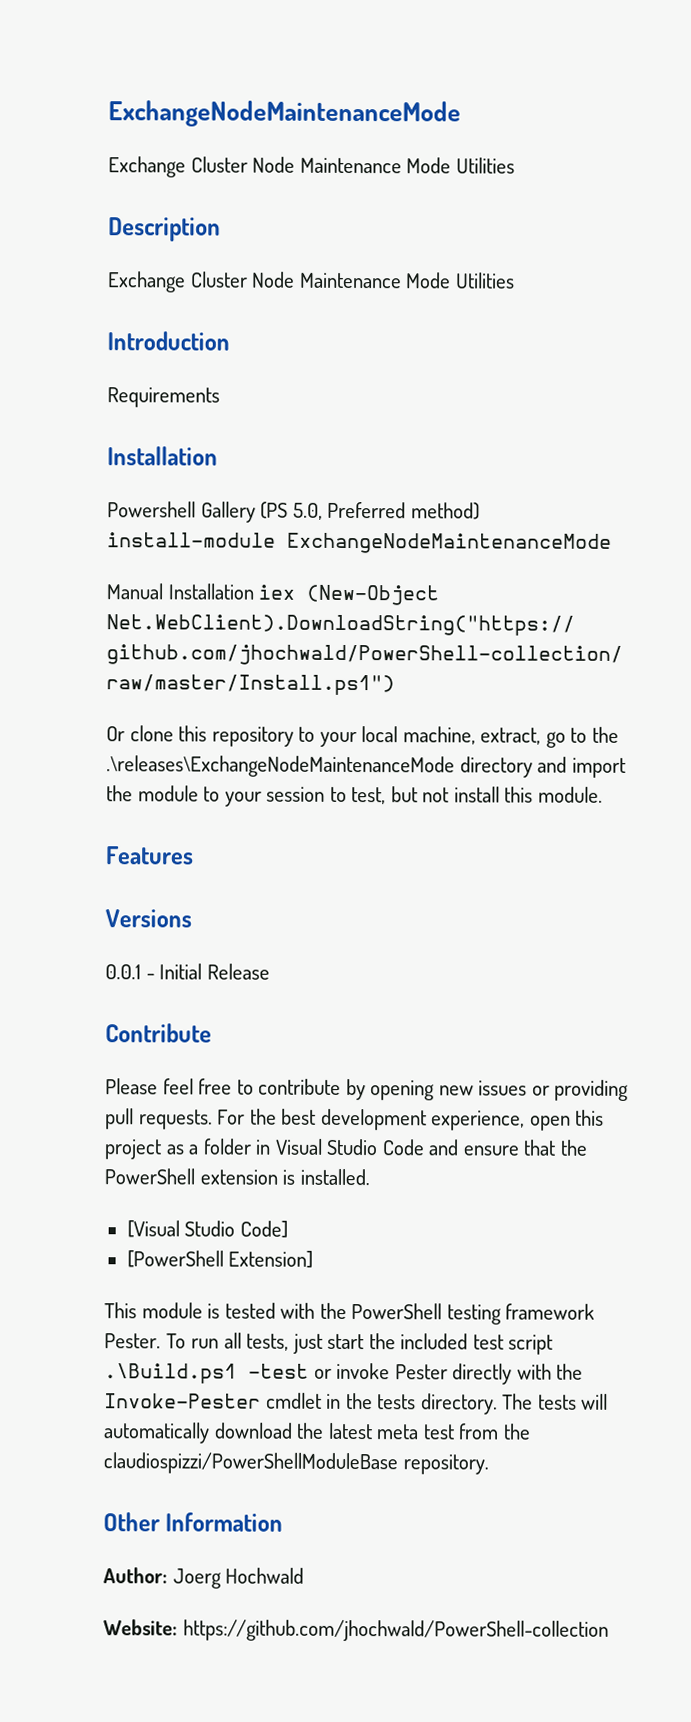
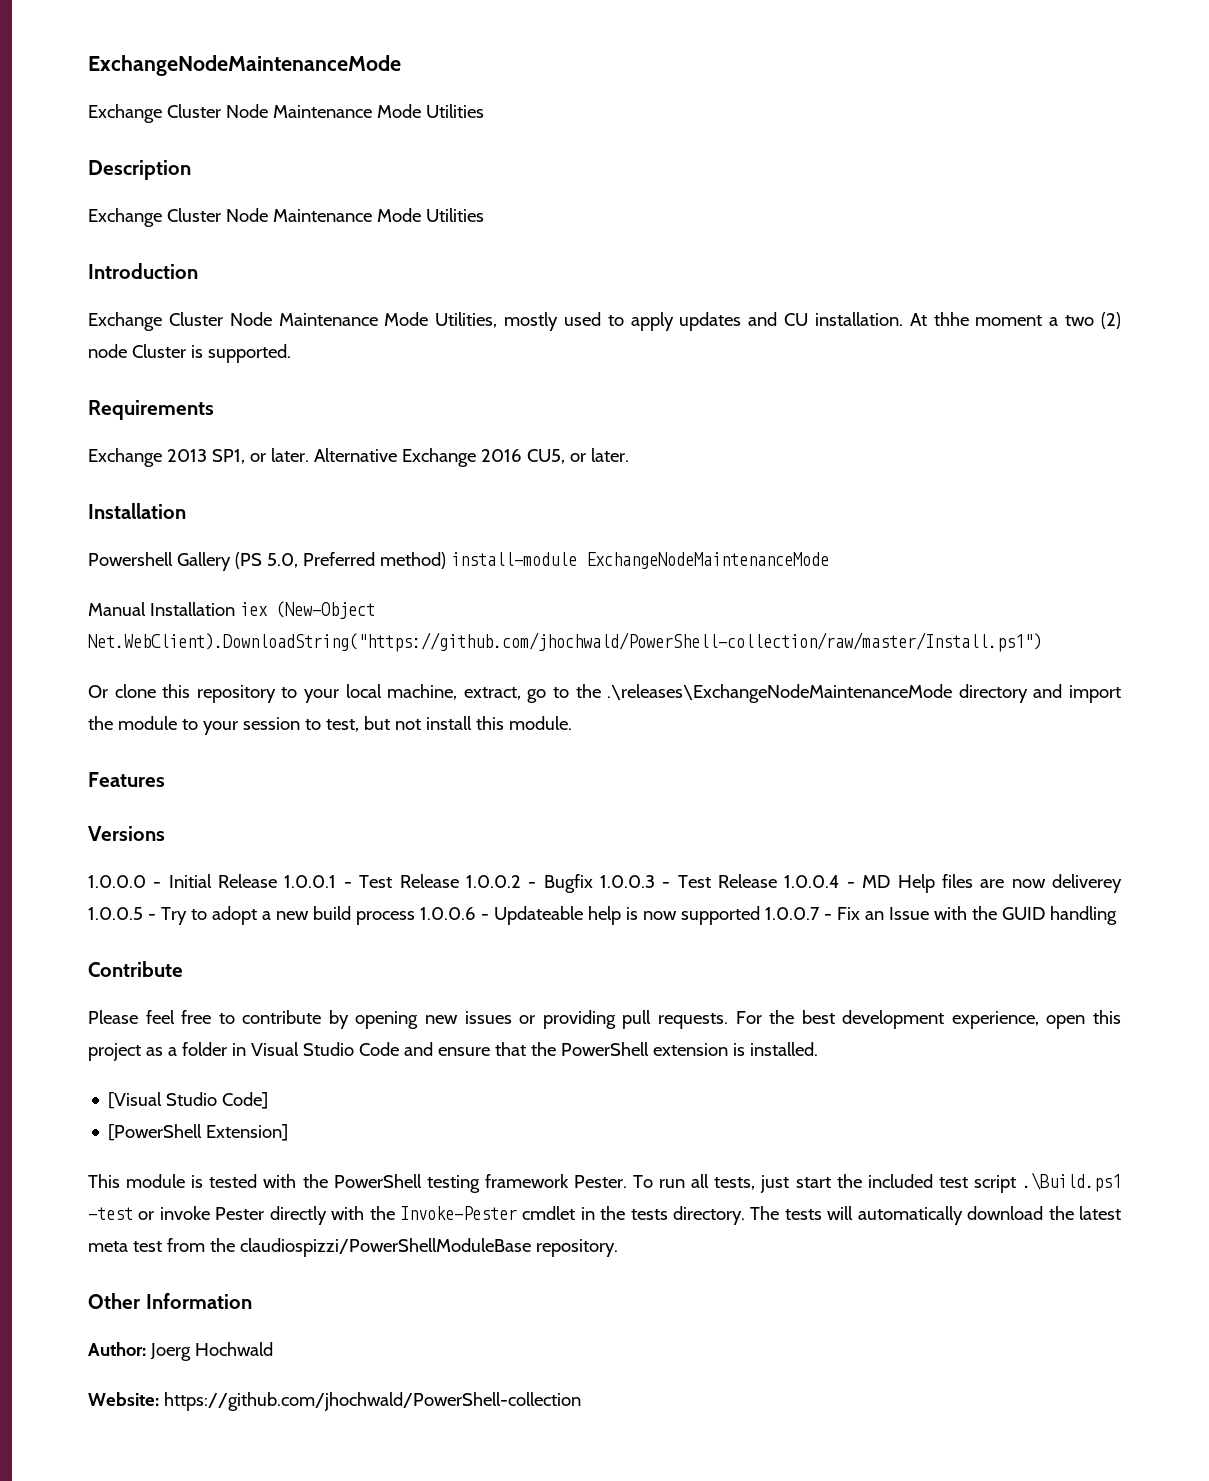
+ Exchange Cluster Node Maintenance Mode Utilities, mostly used to apply updates and CU installation. At thhe moment a two (2) node Cluster is supported.
  Requirements
+ Exchange 2013 SP1, or later. Alternative Exchange 2016 CU5, or later.
- 0.0.1 - Initial Release
+ 1.0.0.0 - Initial Release 1.0.0.1 - Test Release 1.0.0.2 - Bugfix 1.0.0.3 - Test Release 1.0.0.4 - MD Help files are now deliverey 1.0.0.5 - Try to adopt a new build process 1.0.0.6 - Updateable help is now supported 1.0.0.7 - Fix an Issue with the GUID handling

